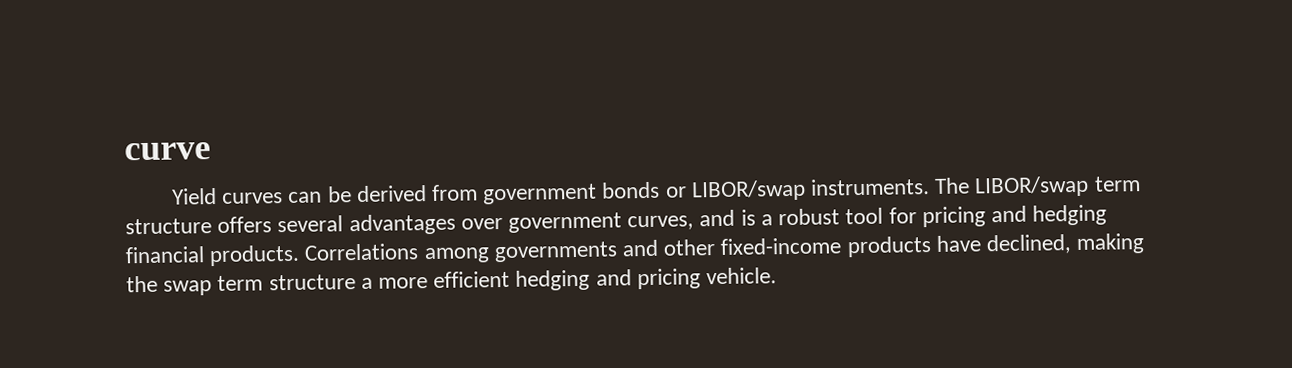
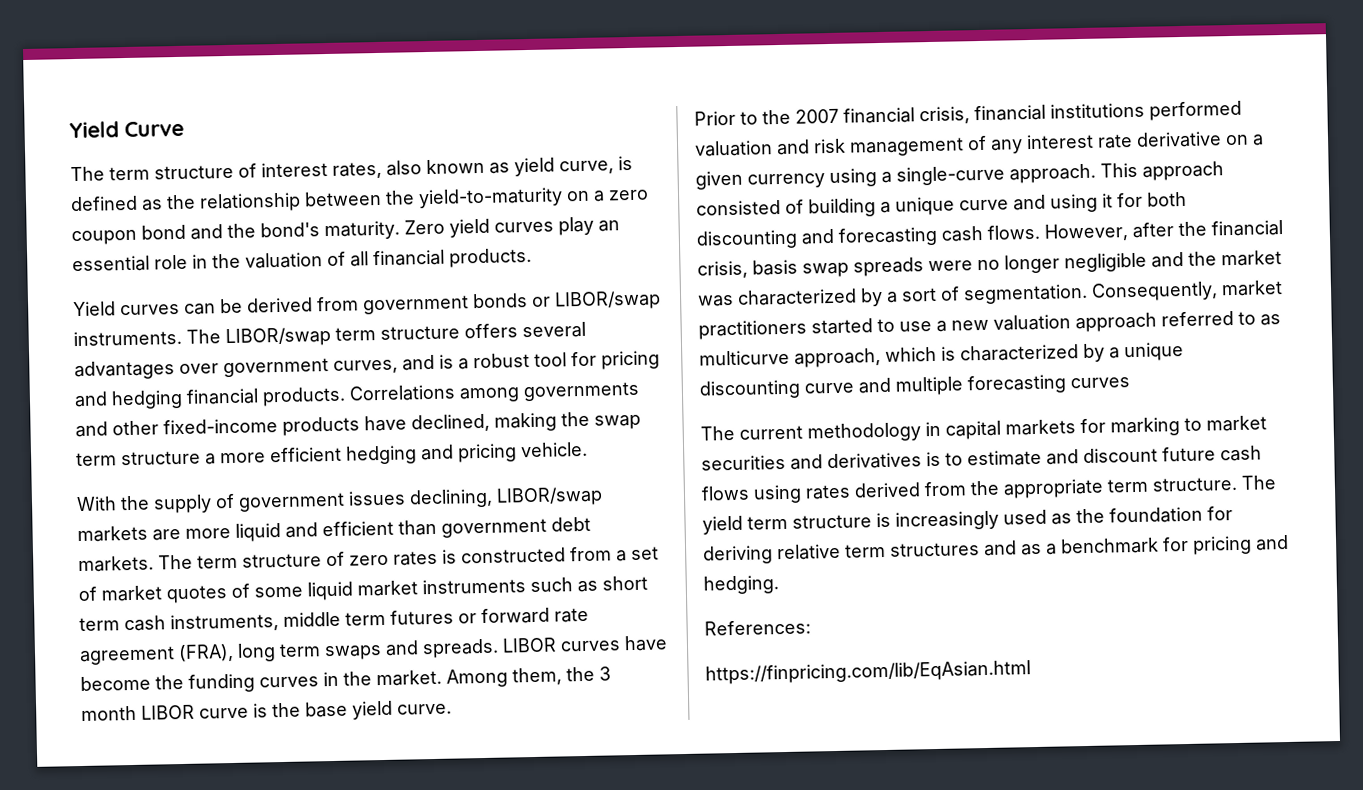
- curve
+ Yield Curve
+ The term structure of interest rates, also known as yield curve, is defined as the relationship between the yield-to-maturity on a zero coupon bond and the bond's maturity. Zero yield curves play an essential role in the valuation of all financial products.
+ With the supply of government issues declining, LIBOR/swap markets are more liquid and efficient than government debt markets. The term structure of zero rates is constructed from a set of market quotes of some liquid market instruments such as short term cash instruments, middle term futures or forward rate agreement (FRA), long term swaps and spreads. LIBOR curves have become the funding curves in the market. Among them, the 3 month LIBOR curve is the base yield curve.
+ Prior to the 2007 financial crisis, financial institutions performed valuation and risk management of any interest rate derivative on a given currency using a single-curve approach. This approach consisted of building a unique curve and using it for both discounting and forecasting cash flows. However, after the financial crisis, basis swap spreads were no longer negligible and the market was characterized by a sort of segmentation. Consequently, market practitioners started to use a new valuation approach referred to as multicurve approach, which is characterized by a unique discounting curve and multiple forecasting curves
+ The current methodology in capital markets for marking to market securities and derivatives is to estimate and discount future cash flows using rates derived from the appropriate term structure. The yield term structure is increasingly used as the foundation for deriving relative term structures and as a benchmark for pricing and hedging.
+ References:
+ https://finpricing.com/lib/EqAsian.html

